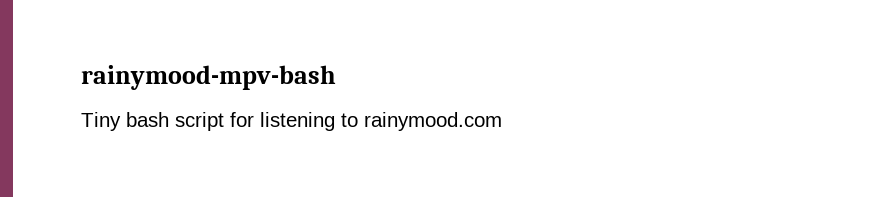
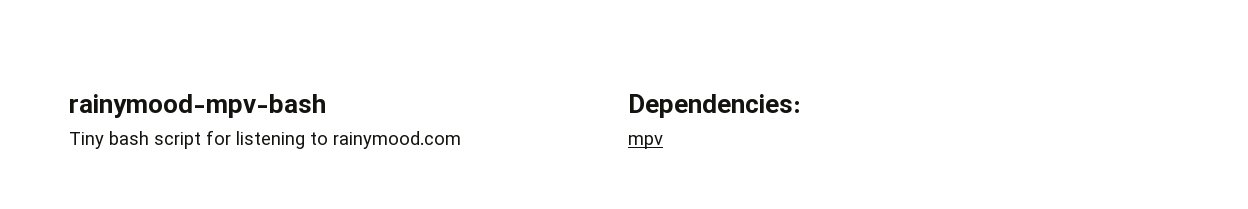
+ Dependencies:
+ mpv

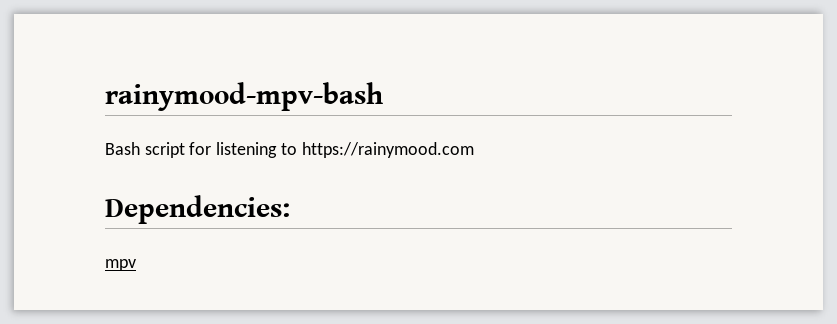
- Tiny bash script for listening to rainymood.com
+ Bash script for listening to https://rainymood.com

